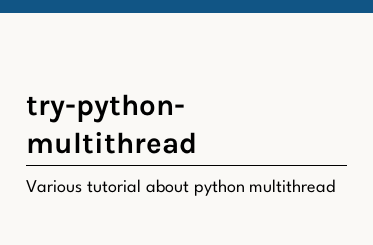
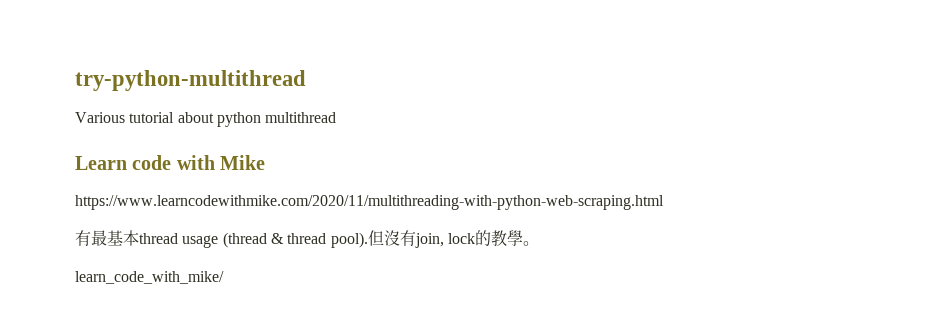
+ Learn code with Mike
+ https://www.learncodewithmike.com/2020/11/multithreading-with-python-web-scraping.html
+ 有最基本thread usage (thread & thread pool).但沒有join, lock的教學。
+ learn_code_with_mike/

